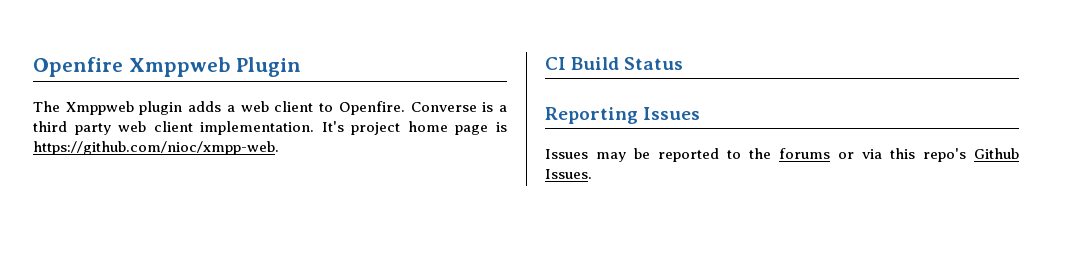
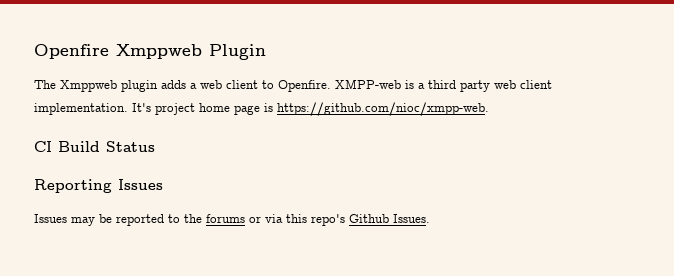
- Converse is a third party web client implementation.
+ XMPP-web is a third party web client implementation.

